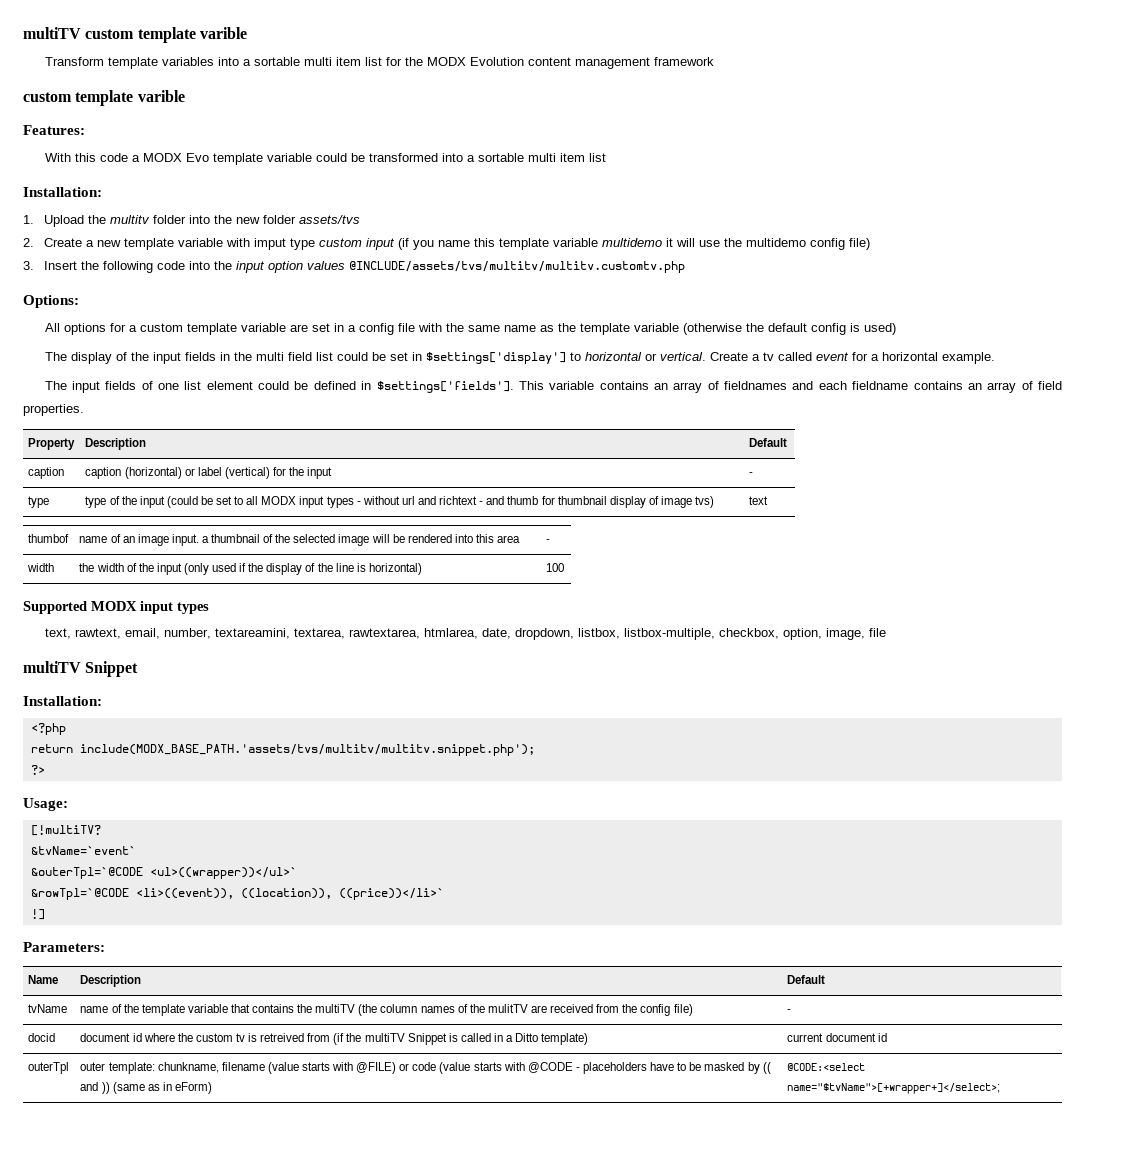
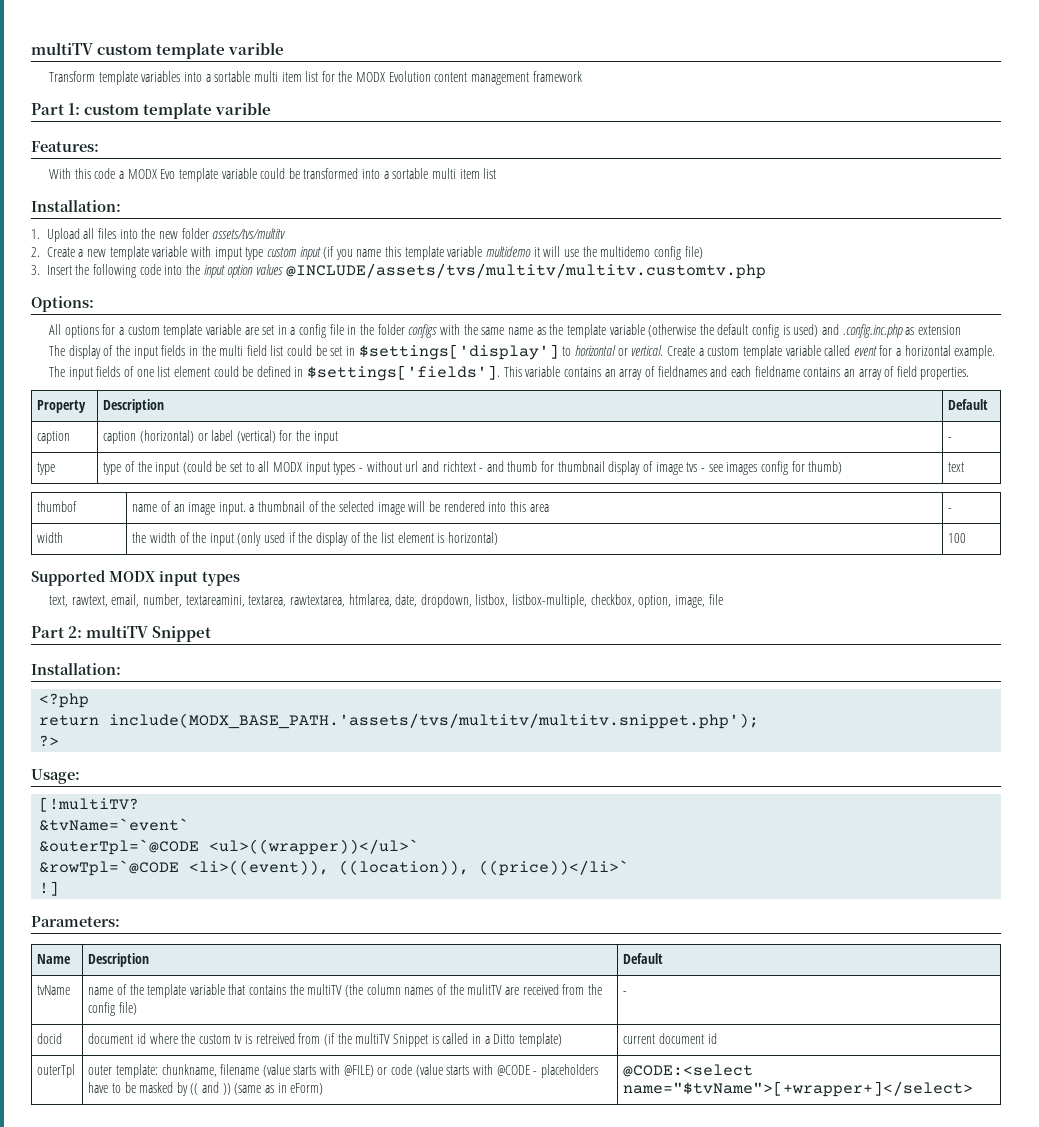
  Transform template variables into a sortable multi item list for the MODX Evolution content management framework
- custom template varible
+ Part 1: custom template varible
- 1. Upload the multitv folder into the new folder assets/tvs
+ 1. Upload all files into the new folder assets/tvs/multitv
- All options for a custom template variable are set in a config file with the same name as the template variable (otherwise the default config is used)
+ All options for a custom template variable are set in a config file in the folder configs with the same name as the template variable (otherwise the default config is used) and .config.inc.php as extension
- Create a tv called event for a horizontal example.
+ Create a custom template variable called event for a horizontal example.
- type | type of the input (could be set to all MODX input types - without url and richtext - and thumb for thumbnail display of image tvs) | text
+ type | type of the input (could be set to all MODX input types - without url and richtext - and thumb for thumbnail display of image tvs - see images config for thumb) | text
- width | the width of the input (only used if the display of the line is horizontal) | 100
+ width | the width of the input (only used if the display of the list element is horizontal) | 100
  text, rawtext, email, number, textareamini, textarea, rawtextarea, htmlarea, date, dropdown, listbox, listbox-multiple, checkbox, option, image, file
- multiTV Snippet
+ Part 2: multiTV Snippet
- outerTpl | outer template: chunkname, filename (value starts with @FILE) or code (value starts with @CODE - placeholders have to be masked by (( and )) (same as in eForm) | @CODE:<select name="$tvName">[+wrapper+]</select>;
+ outerTpl | outer template: chunkname, filename (value starts with @FILE) or code (value starts with @CODE - placeholders have to be masked by (( and )) (same as in eForm) | @CODE:<select name="$tvName">[+wrapper+]</select>

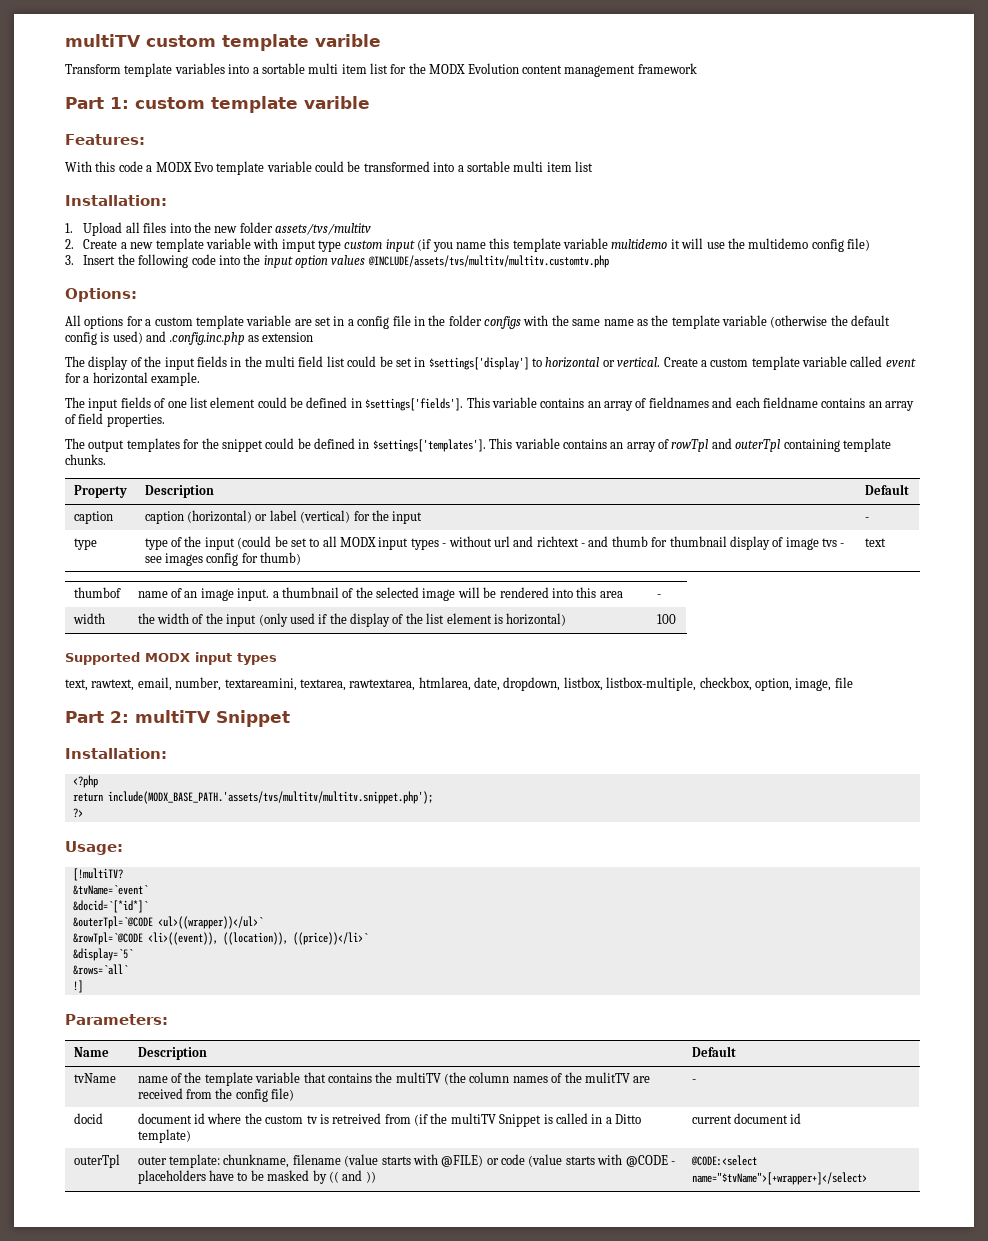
+ The output templates for the snippet could be defined in $settings['templates']. This variable contains an array of rowTpl and outerTpl containing template chunks.
+ &docid=`[*id*]`
+ &display=`5`
+ &rows=`all`
- outerTpl | outer template: chunkname, filename (value starts with @FILE) or code (value starts with @CODE - placeholders have to be masked by (( and )) (same as in eForm) | @CODE:<select name="$tvName">[+wrapper+]</select>
+ outerTpl | outer template: chunkname, filename (value starts with @FILE) or code (value starts with @CODE - placeholders have to be masked by (( and )) | @CODE:<select name="$tvName">[+wrapper+]</select>

